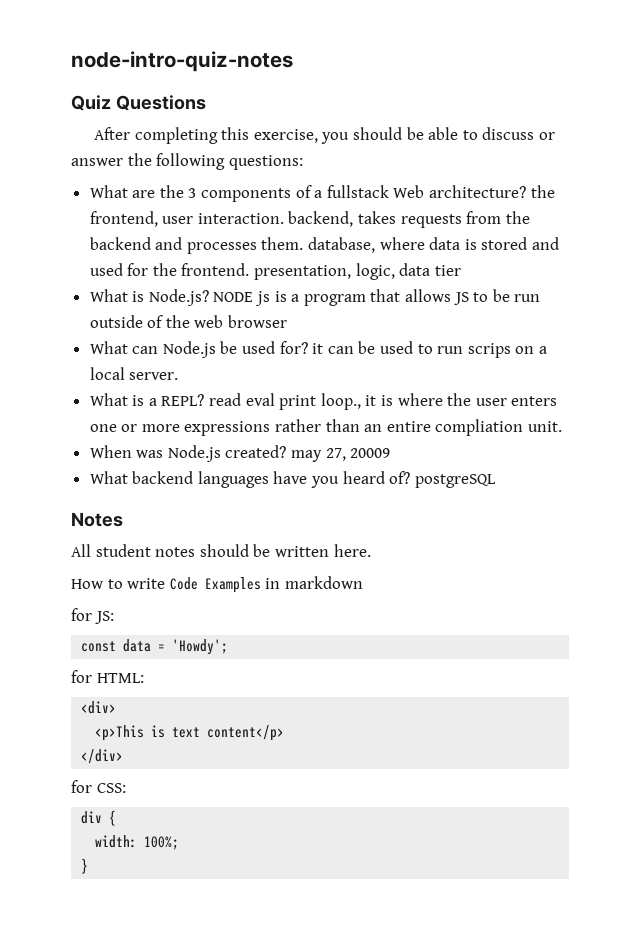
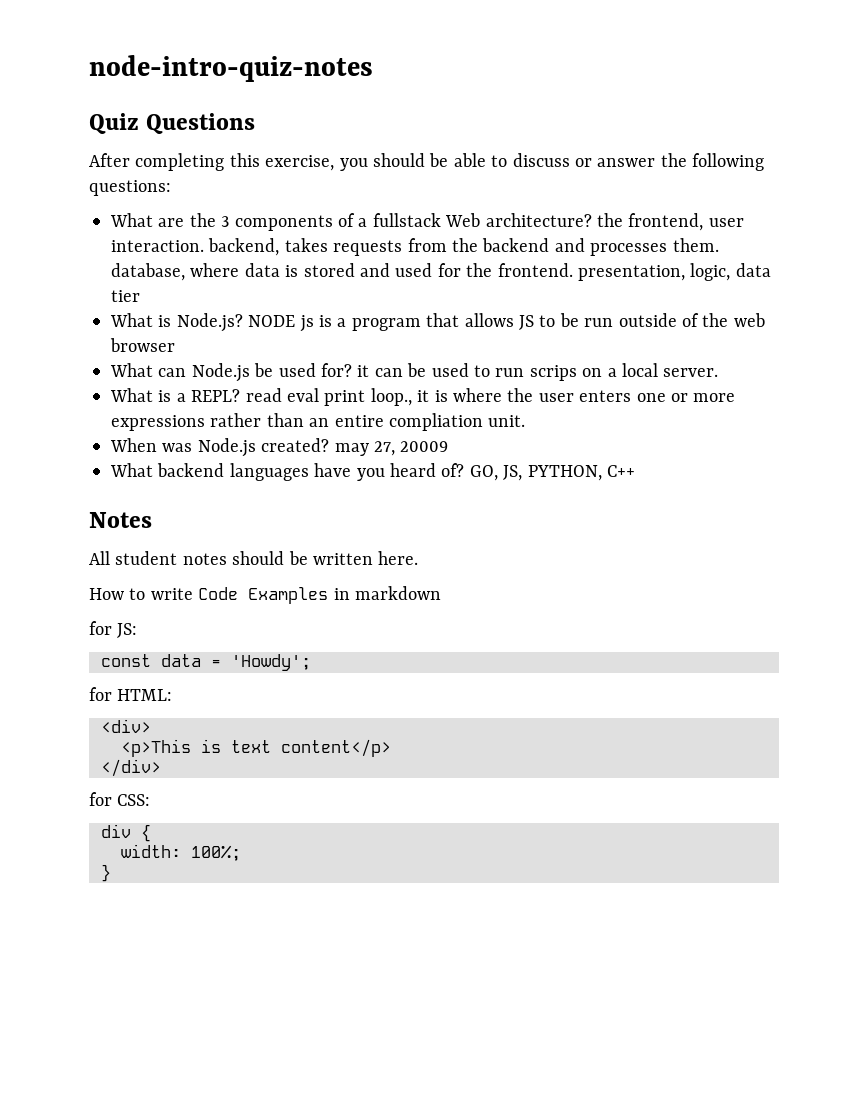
- What backend languages have you heard of? postgreSQL
+ What backend languages have you heard of? GO, JS, PYTHON, C++

